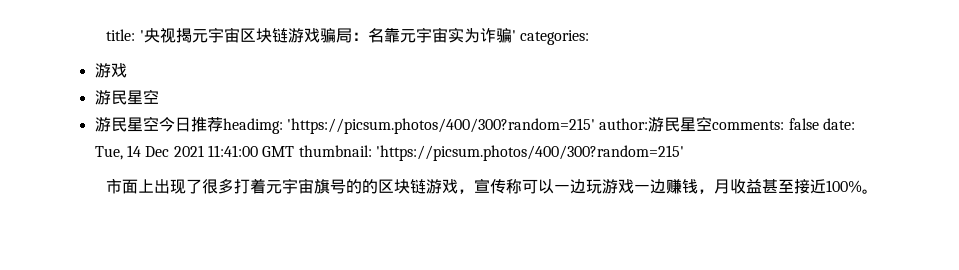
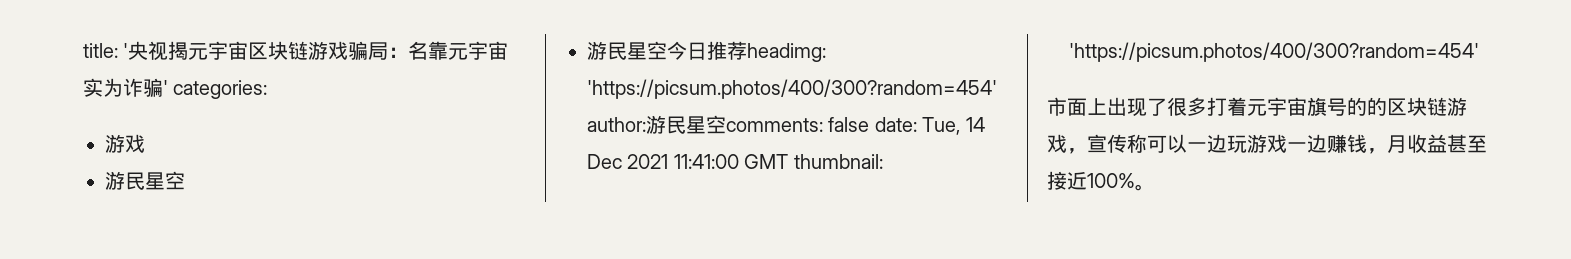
- 游民星空今日推荐headimg: 'https://picsum.photos/400/300?random=215' author:游民星空comments: false date: Tue, 14 Dec 2021 11:41:00 GMT thumbnail: 'https://picsum.photos/400/300?random=215'
+ 游民星空今日推荐headimg: 'https://picsum.photos/400/300?random=454' author:游民星空comments: false date: Tue, 14 Dec 2021 11:41:00 GMT thumbnail: 'https://picsum.photos/400/300?random=454'

